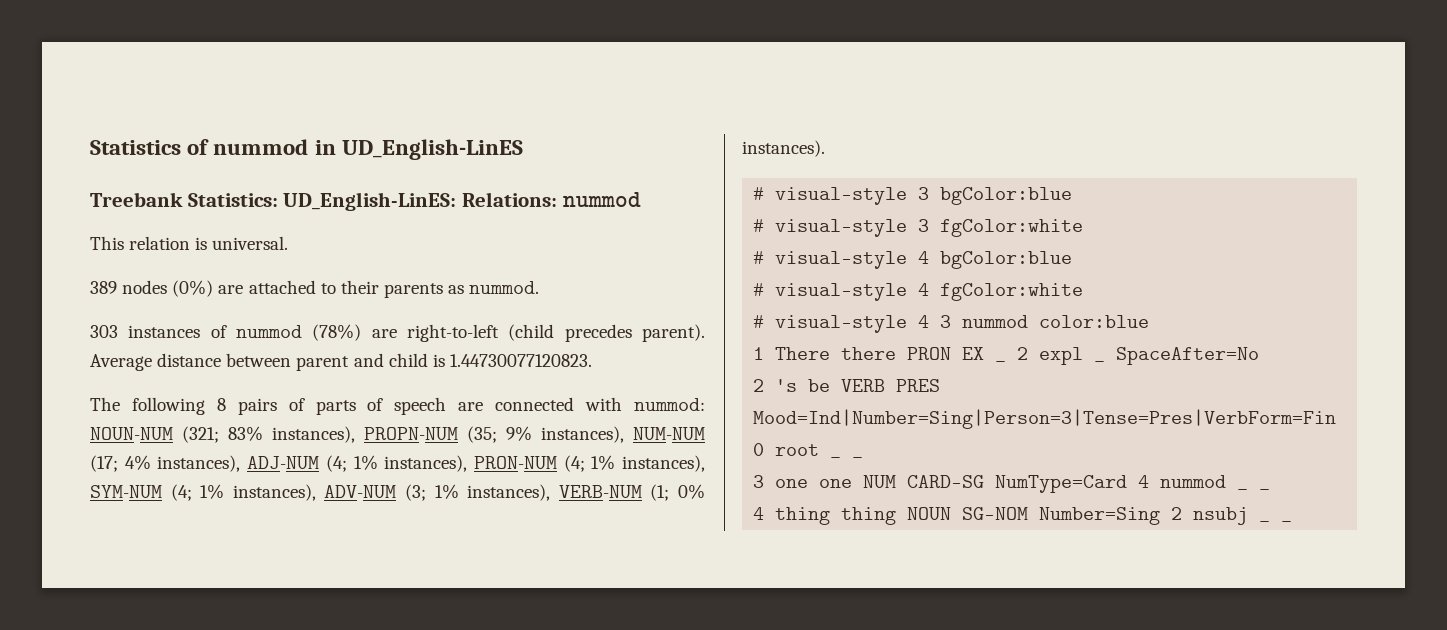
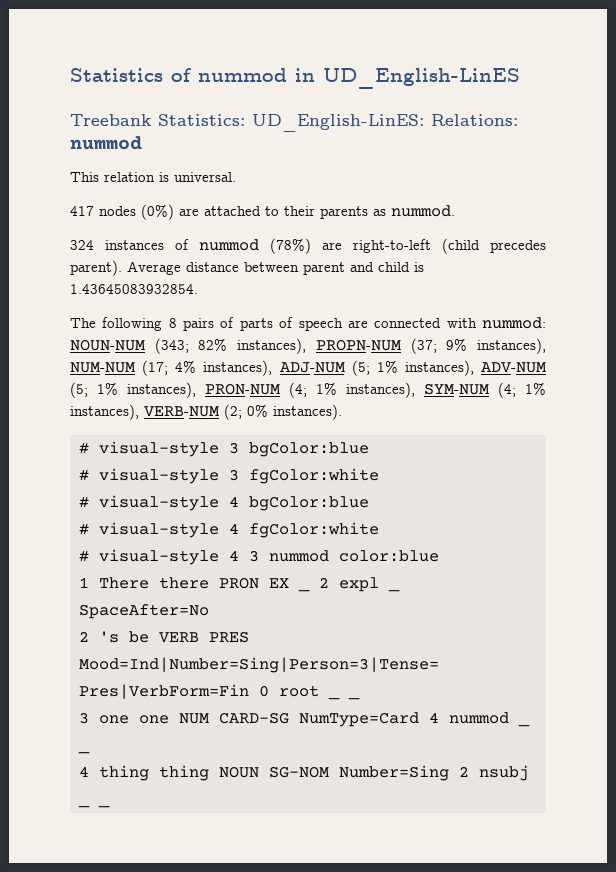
- 389 nodes (0%) are attached to their parents as nummod.
+ 417 nodes (0%) are attached to their parents as nummod.
- 303 instances of nummod (78%) are right-to-left (child precedes parent).
+ 324 instances of nummod (78%) are right-to-left (child precedes parent).
- Average distance between parent and child is 1.44730077120823.
+ Average distance between parent and child is 1.43645083932854.
- The following 8 pairs of parts of speech are connected with nummod: NOUN-NUM (321; 83% instances), PROPN-NUM (35; 9% instances), NUM-NUM (17; 4% instances), ADJ-NUM (4; 1% instances), PRON-NUM (4; 1% instances), SYM-NUM (4; 1% instances), ADV-NUM (3; 1% instances), VERB-NUM (1; 0% instances).
+ The following 8 pairs of parts of speech are connected with nummod: NOUN-NUM (343; 82% instances), PROPN-NUM (37; 9% instances), NUM-NUM (17; 4% instances), ADJ-NUM (5; 1% instances), ADV-NUM (5; 1% instances), PRON-NUM (4; 1% instances), SYM-NUM (4; 1% instances), VERB-NUM (2; 0% instances).

